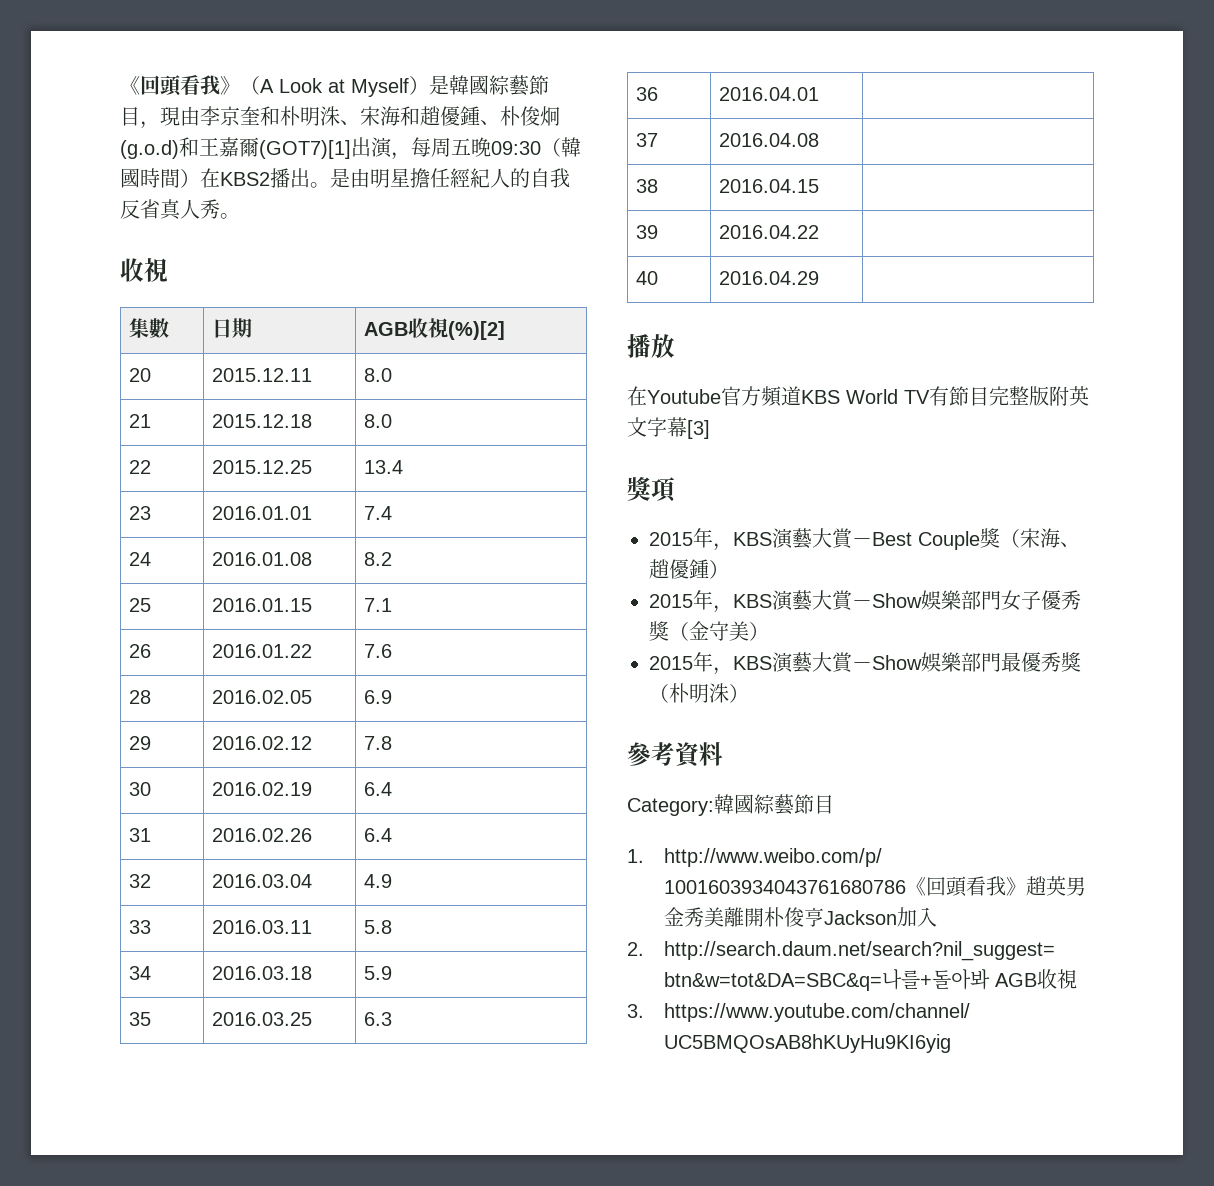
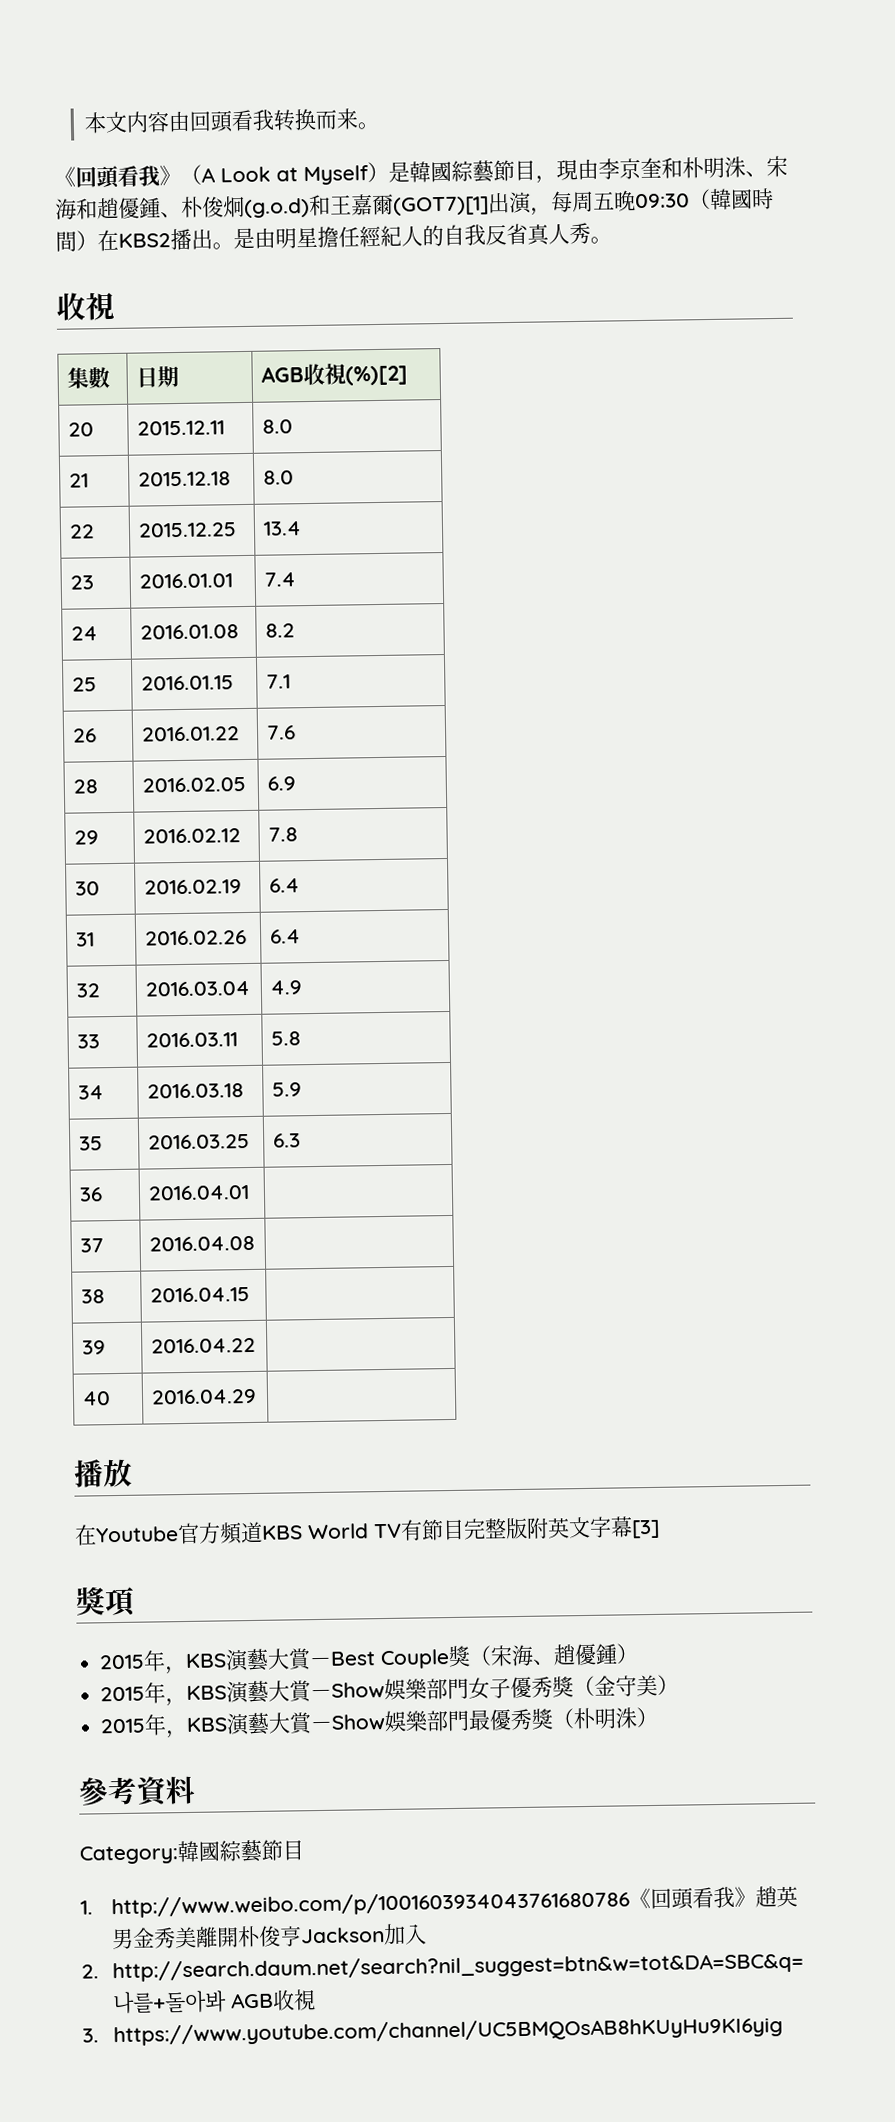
+ 本文内容由回頭看我转换而来。

